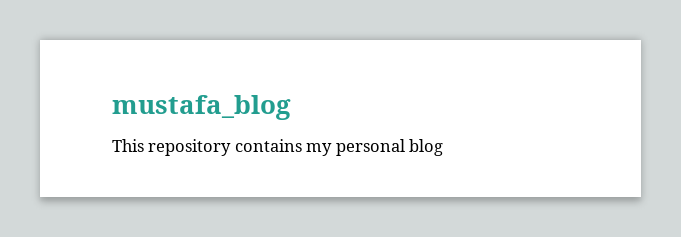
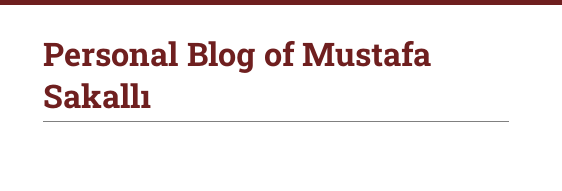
- mustafa_blog
- This repository contains my personal blog
+ Personal Blog of Mustafa Sakallı

